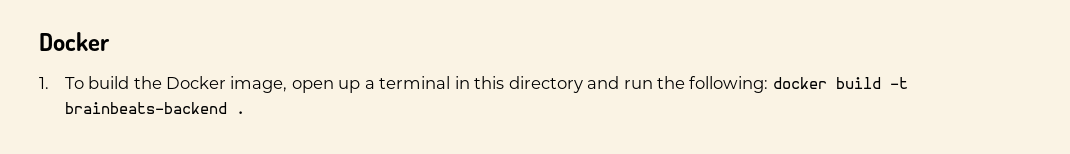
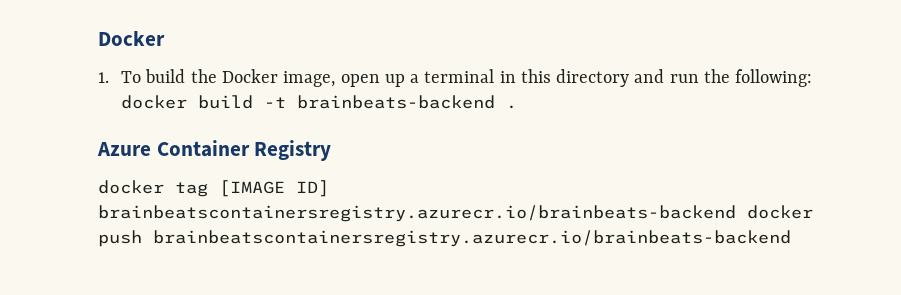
+ Azure Container Registry
+ docker tag [IMAGE ID] brainbeatscontainersregistry.azurecr.io/brainbeats-backend docker push brainbeatscontainersregistry.azurecr.io/brainbeats-backend

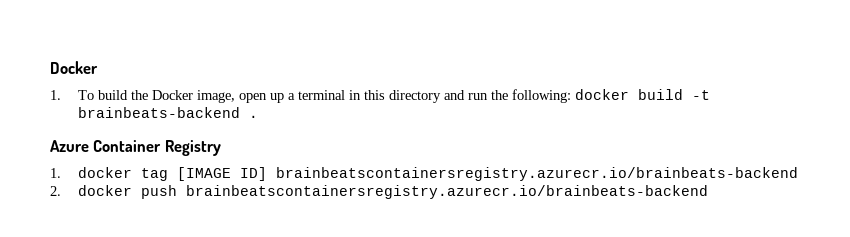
- docker tag [IMAGE ID] brainbeatscontainersregistry.azurecr.io/brainbeats-backend docker push brainbeatscontainersregistry.azurecr.io/brainbeats-backend
+ 1. docker tag [IMAGE ID] brainbeatscontainersregistry.azurecr.io/brainbeats-backend
+ 2. docker push brainbeatscontainersregistry.azurecr.io/brainbeats-backend

